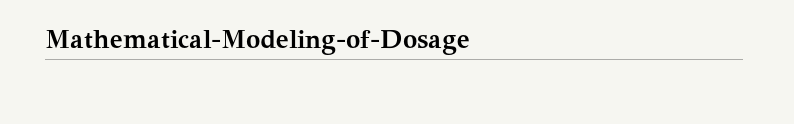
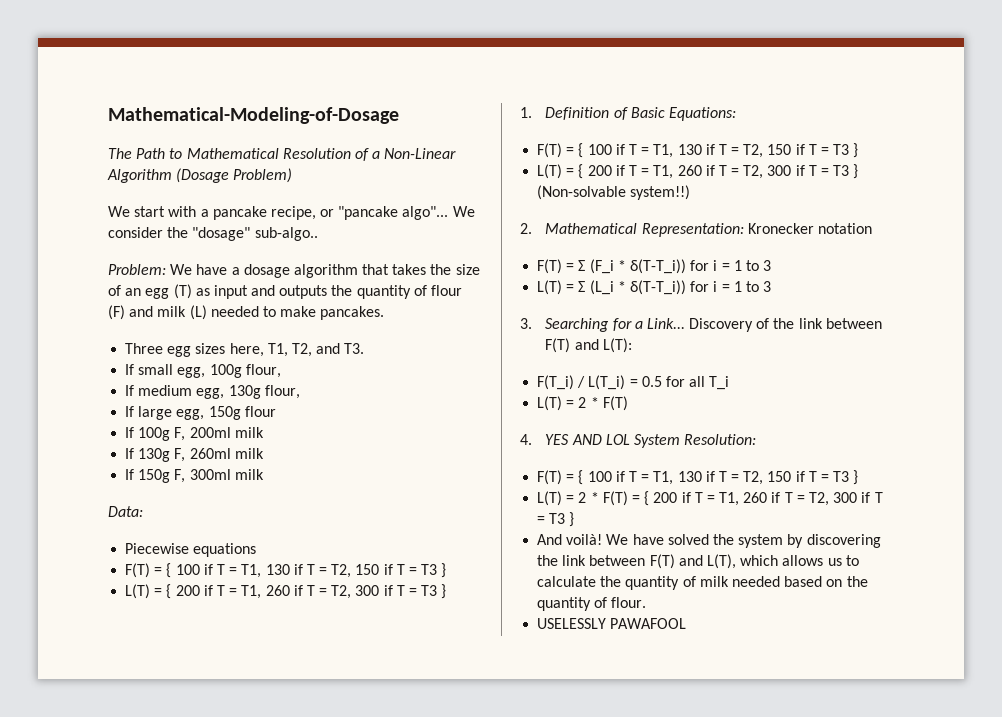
+ The Path to Mathematical Resolution of a Non-Linear Algorithm (Dosage Problem)
+ We start with a pancake recipe, or "pancake algo"... We consider the "dosage" sub-algo..
+ Problem: We have a dosage algorithm that takes the size of an egg (T) as input and outputs the quantity of flour (F) and milk (L) needed to make pancakes.
+ Three egg sizes here, T1, T2, and T3.
+ If small egg, 100g flour,
+ If medium egg, 130g flour,
+ If large egg, 150g flour
+ If 100g F, 200ml milk
+ If 130g F, 260ml milk
+ If 150g F, 300ml milk
+ Data:
+ Piecewise equations
+ F(T) = { 100 if T = T1, 130 if T = T2, 150 if T = T3 }
+ L(T) = { 200 if T = T1, 260 if T = T2, 300 if T = T3 }
+ 1. Definition of Basic Equations:
+ F(T) = { 100 if T = T1, 130 if T = T2, 150 if T = T3 }
+ L(T) = { 200 if T = T1, 260 if T = T2, 300 if T = T3 } (Non-solvable system!!)
+ 2. Mathematical Representation: Kronecker notation
+ F(T) = Σ (F_i * δ(T-T_i)) for i = 1 to 3
+ L(T) = Σ (L_i * δ(T-T_i)) for i = 1 to 3
+ 3. Searching for a Link... Discovery of the link between F(T) and L(T):
+ F(T_i) / L(T_i) = 0.5 for all T_i
+ L(T) = 2 * F(T)
+ 4. YES AND LOL System Resolution:
+ F(T) = { 100 if T = T1, 130 if T = T2, 150 if T = T3 }
+ L(T) = 2 * F(T) = { 200 if T = T1, 260 if T = T2, 300 if T = T3 }
+ And voilà! We have solved the system by discovering the link between F(T) and L(T), which allows us to calculate the quantity of milk needed based on the quantity of flour.
+ USELESSLY PAWAFOOL

